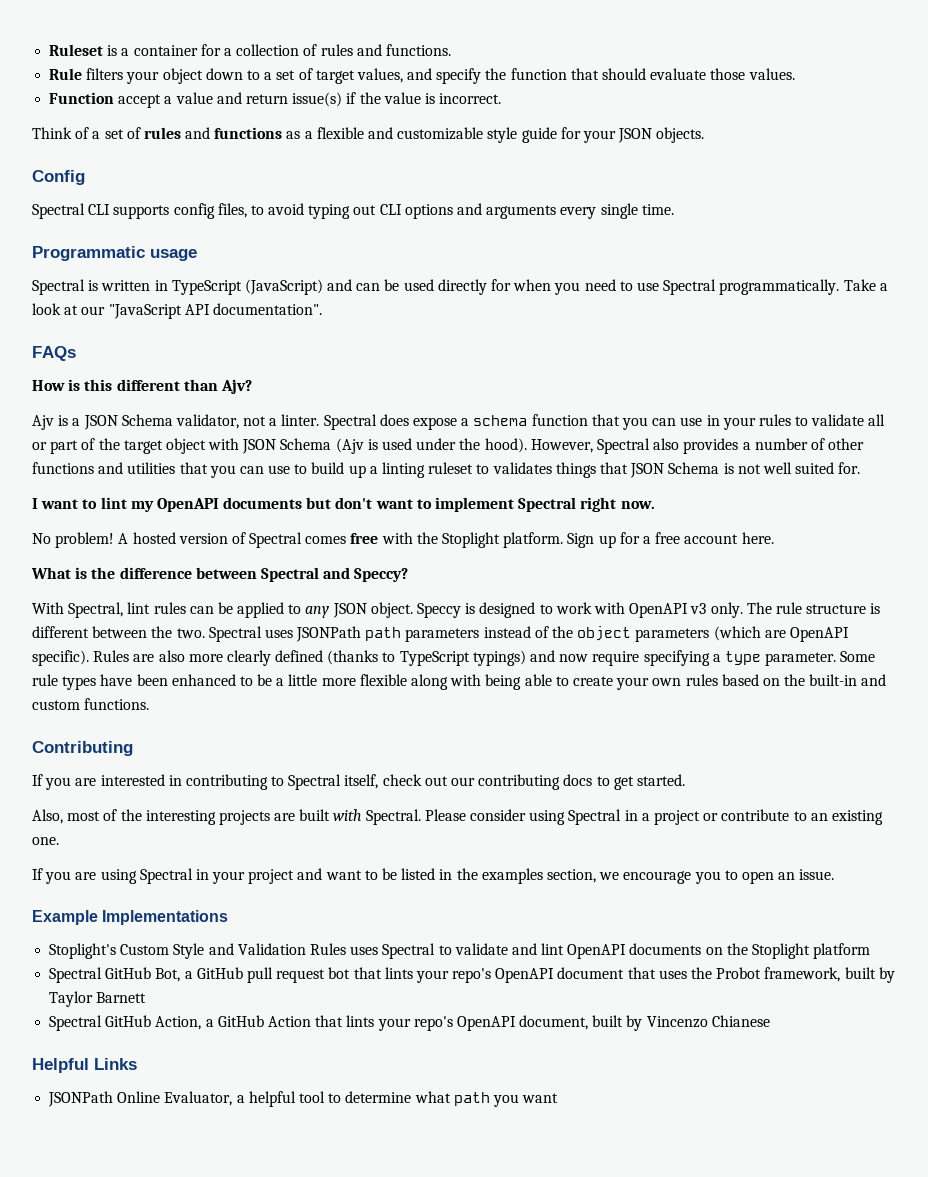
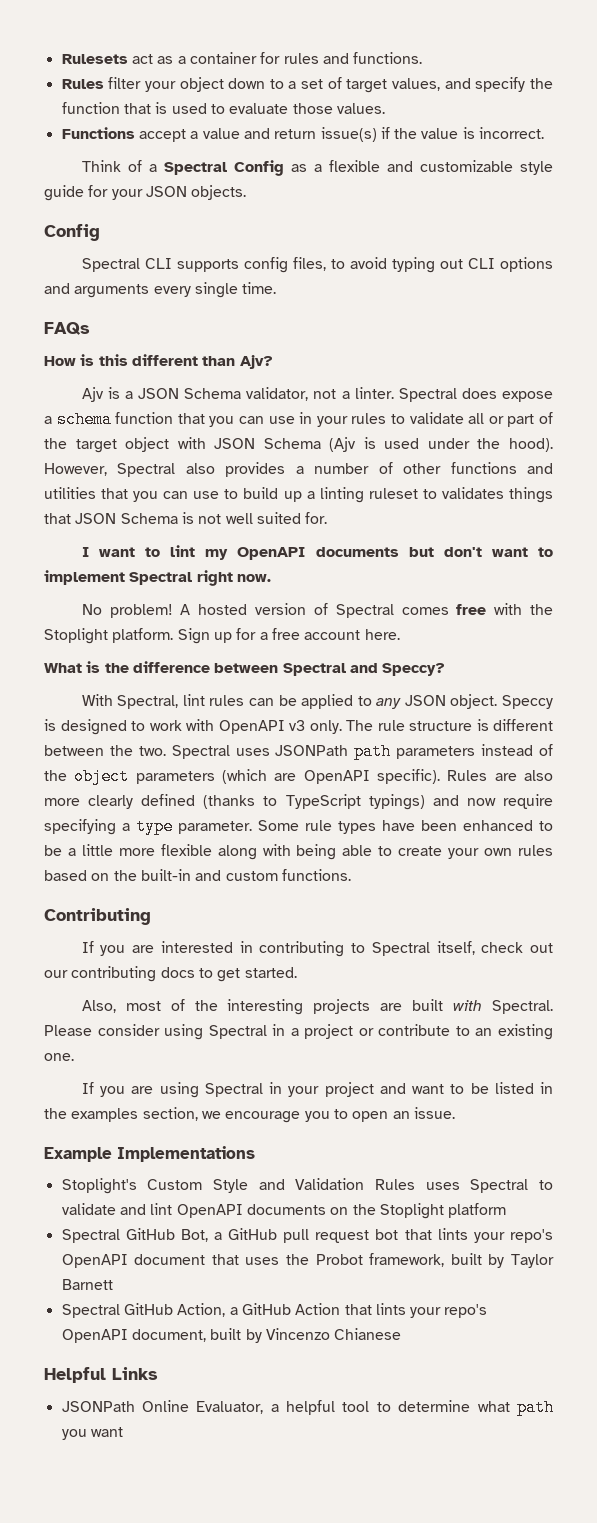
- Ruleset is a container for a collection of rules and functions.
+ Rulesets act as a container for rules and functions.
- Rule filters your object down to a set of target values, and specify the function that should evaluate those values.
+ Rules filter your object down to a set of target values, and specify the function that is used to evaluate those values.
- Function accept a value and return issue(s) if the value is incorrect.
+ Functions accept a value and return issue(s) if the value is incorrect.
- Think of a set of rules and functions as a flexible and customizable style guide for your JSON objects.
+ Think of a Spectral Config as a flexible and customizable style guide for your JSON objects.
- Programmatic usage
- Spectral is written in TypeScript (JavaScript) and can be used directly for when you need to use Spectral programmatically. Take a look at our "JavaScript API documentation".

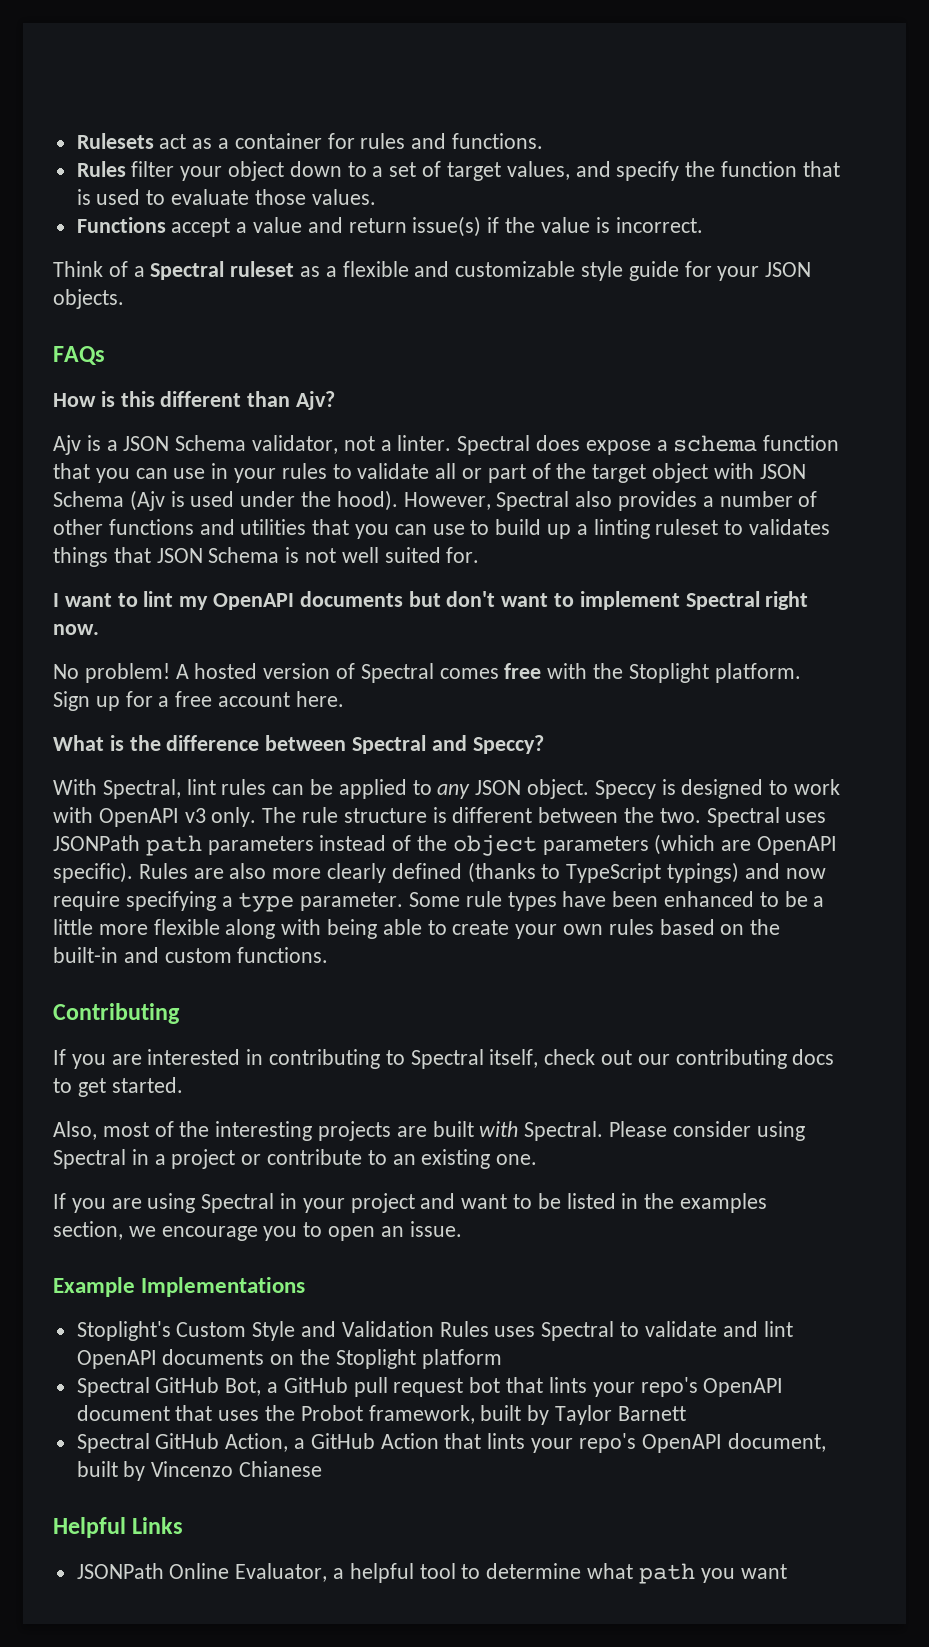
- Think of a Spectral Config as a flexible and customizable style guide for your JSON objects.
- Config
- Spectral CLI supports config files, to avoid typing out CLI options and arguments every single time.
+ Think of a Spectral ruleset as a flexible and customizable style guide for your JSON objects.

